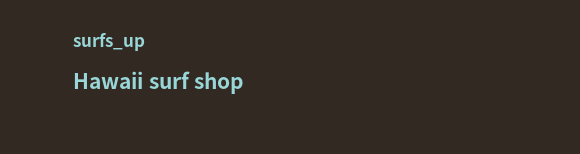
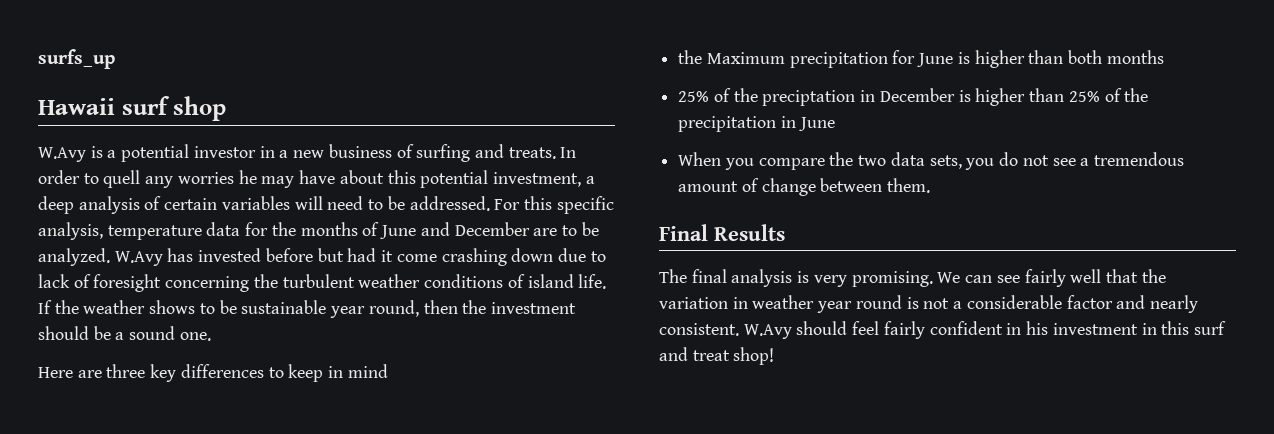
+ W.Avy is a potential investor in a new business of surfing and treats. In order to quell any worries he may have about this potential investment, a deep analysis of certain variables will need to be addressed. For this specific analysis, temperature data for the months of June and December are to be analyzed. W.Avy has invested before but had it come crashing down due to lack of foresight concerning the turbulent weather conditions of island life. If the weather shows to be sustainable year round, then the investment should be a sound one.
+ Here are three key differences to keep in mind
+ the Maximum precipitation for June is higher than both months
+ 25% of the preciptation in December is higher than 25% of the precipitation in June
+ When you compare the two data sets, you do not see a tremendous amount of change between them.
+ Final Results
+ The final analysis is very promising. We can see fairly well that the variation in weather year round is not a considerable factor and nearly consistent. W.Avy should feel fairly confident in his investment in this surf and treat shop!

